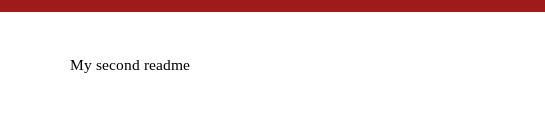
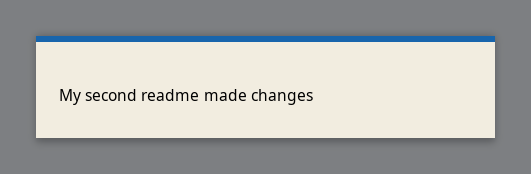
- My second readme
+ My second readme made changes

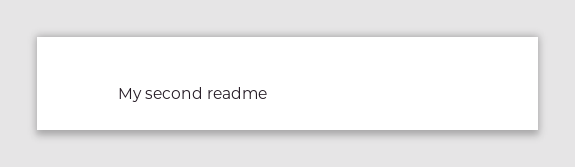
- My second readme made changes
+ My second readme

